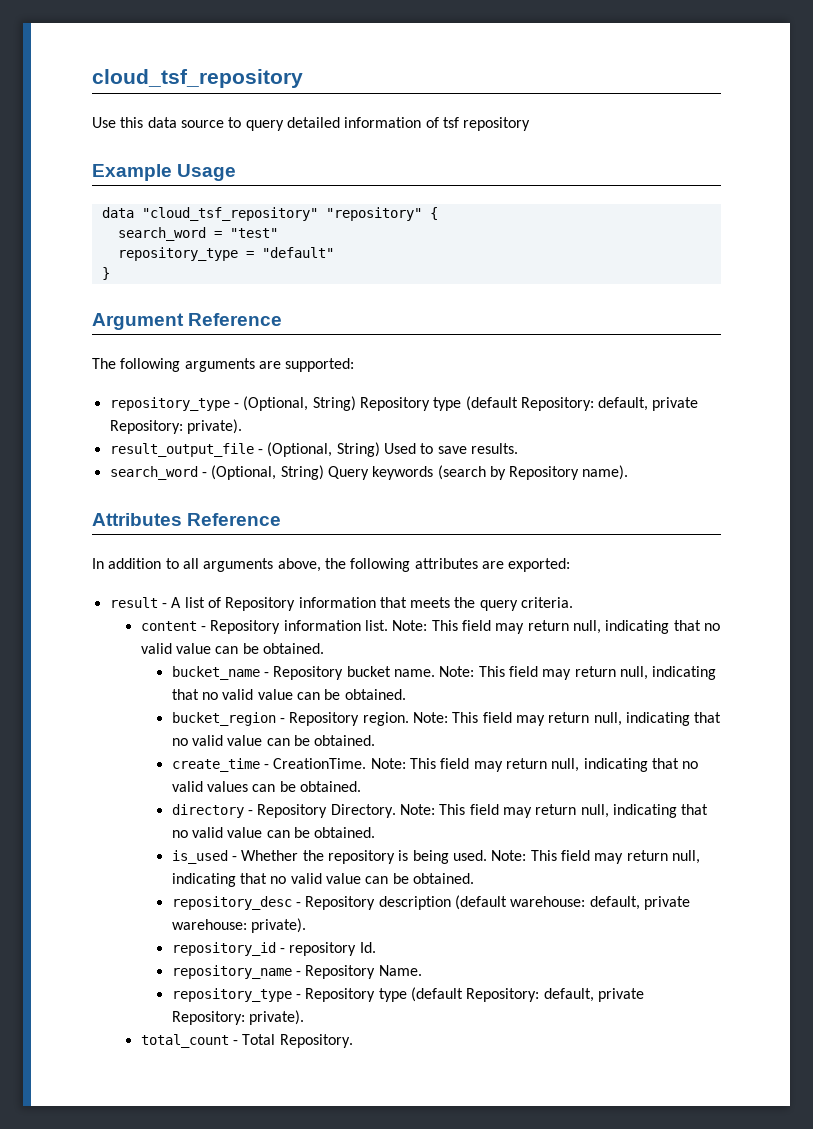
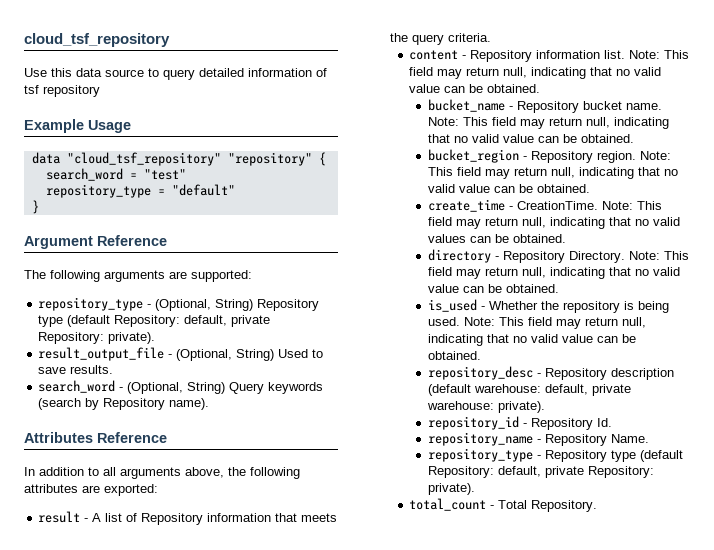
- repository_id - repository Id.
+ repository_id - Repository Id.

